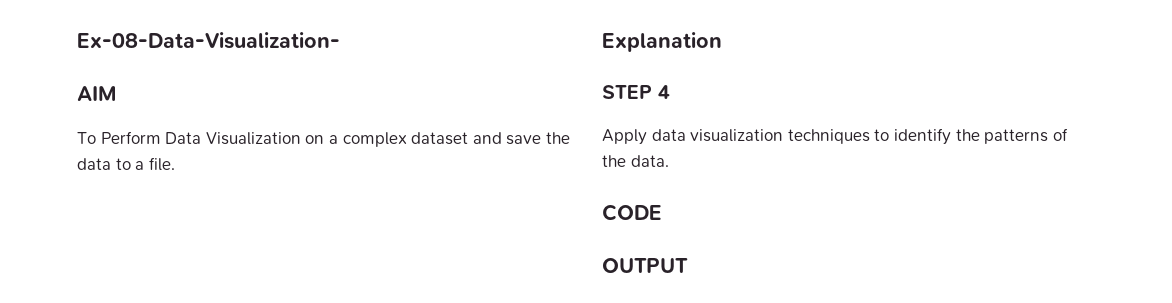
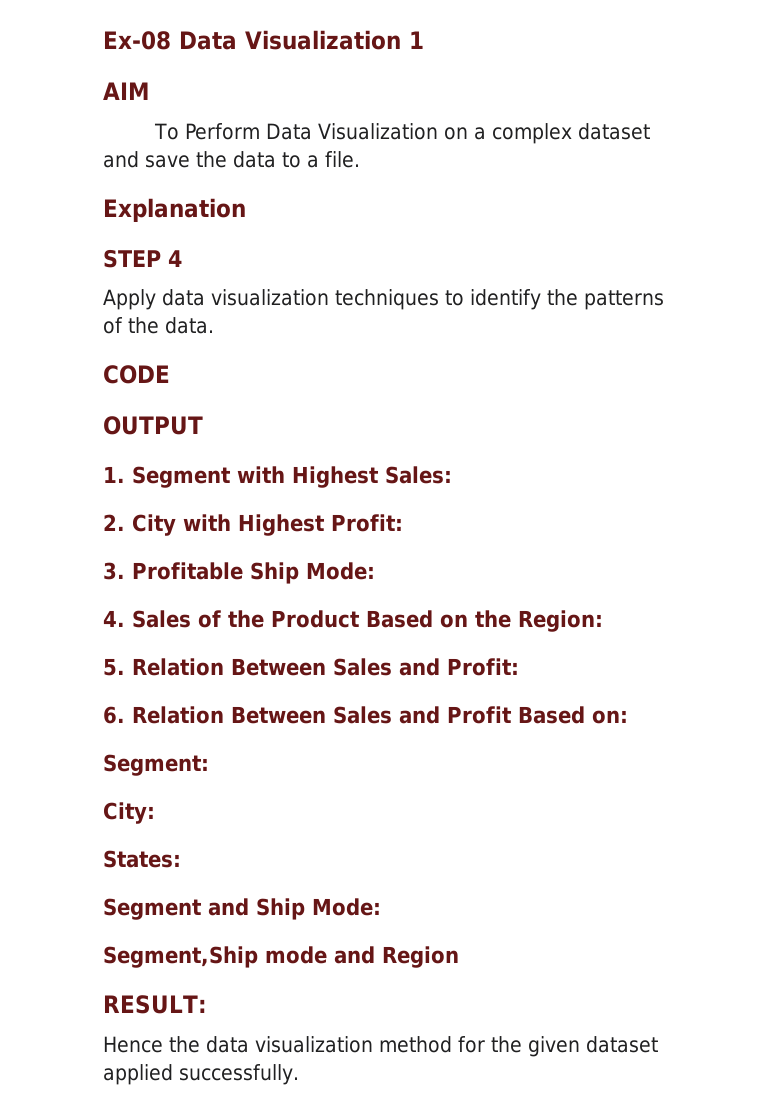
- Ex-08-Data-Visualization-
+ Ex-08 Data Visualization 1
+ 1. Segment with Highest Sales:
+ 2. City with Highest Profit:
+ 3. Profitable Ship Mode:
+ 4. Sales of the Product Based on the Region:
+ 5. Relation Between Sales and Profit:
+ 6. Relation Between Sales and Profit Based on:
+ Segment:
+ City:
+ States:
+ Segment and Ship Mode:
+ Segment,Ship mode and Region
+ RESULT:
+ Hence the data visualization method for the given dataset applied successfully.

